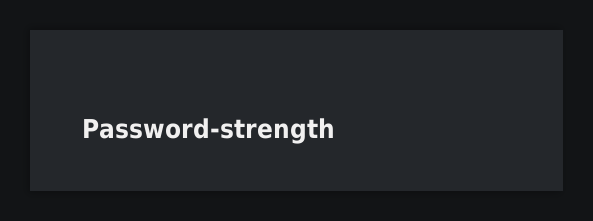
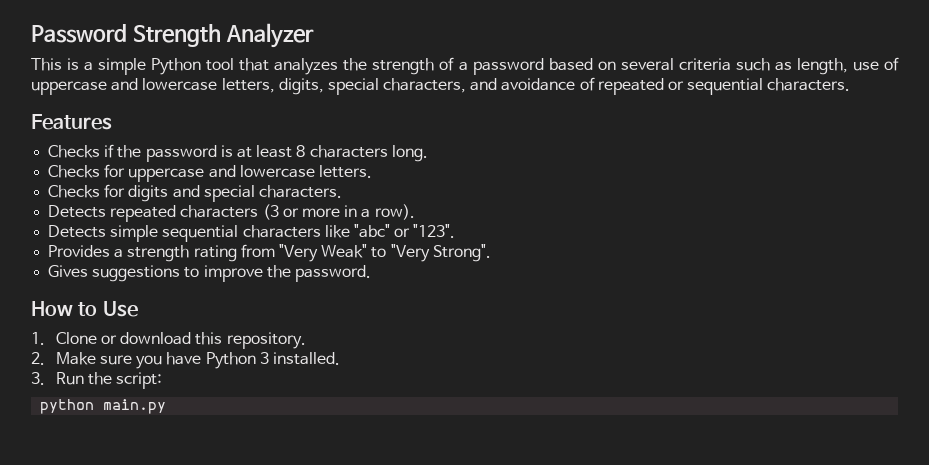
- Password-strength
+ Password Strength Analyzer
+ This is a simple Python tool that analyzes the strength of a password based on several criteria such as length, use of uppercase and lowercase letters, digits, special characters, and avoidance of repeated or sequential characters.
+ Features
+ Checks if the password is at least 8 characters long.
+ Checks for uppercase and lowercase letters.
+ Checks for digits and special characters.
+ Detects repeated characters (3 or more in a row).
+ Detects simple sequential characters like "abc" or "123".
+ Provides a strength rating from "Very Weak" to "Very Strong".
+ Gives suggestions to improve the password.
+ How to Use
+ 1. Clone or download this repository.
+ 2. Make sure you have Python 3 installed.
+ 3. Run the script:
+ python main.py

